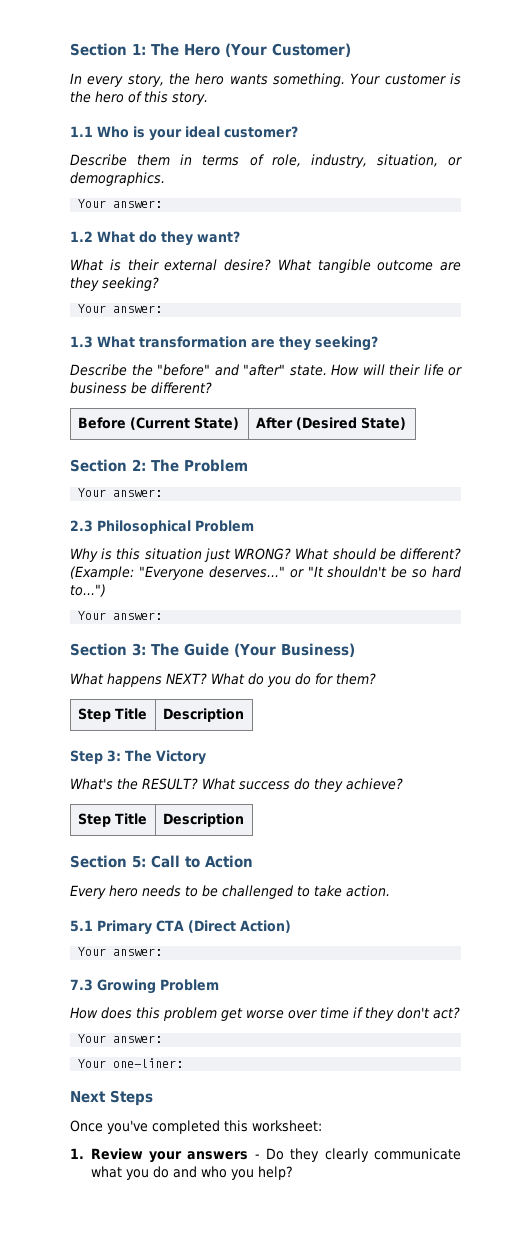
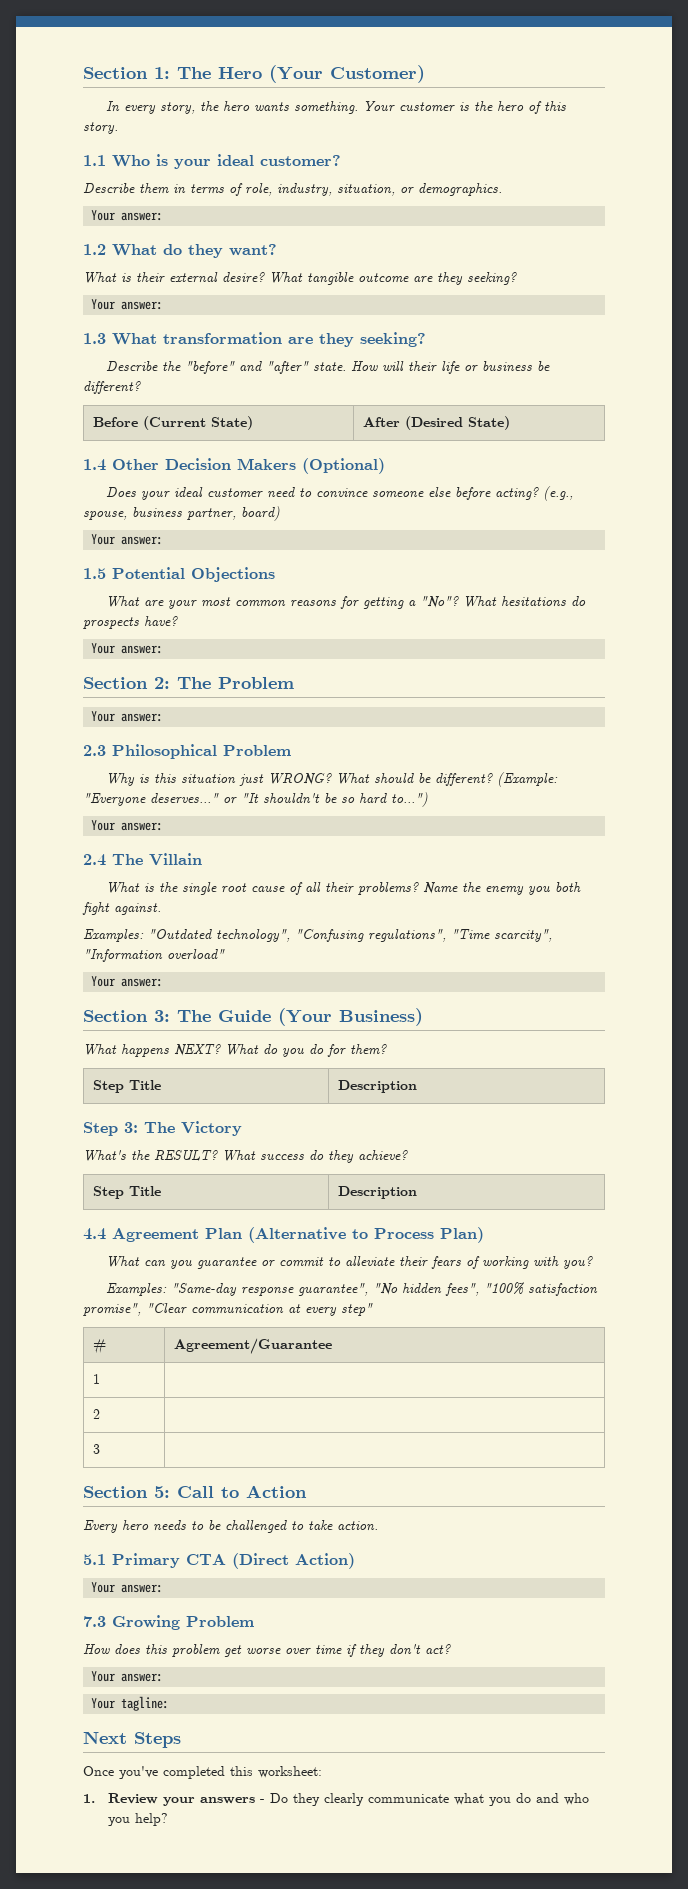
+ 1.4 Other Decision Makers (Optional)
+ Does your ideal customer need to convince someone else before acting? (e.g., spouse, business partner, board)
+ Your answer:
+ 1.5 Potential Objections
+ What are your most common reasons for getting a "No"? What hesitations do prospects have?
+ Your answer:
+ 2.4 The Villain
+ What is the single root cause of all their problems? Name the enemy you both fight against.
+ Examples: "Outdated technology", "Confusing regulations", "Time scarcity", "Information overload"
+ Your answer:
+ 4.4 Agreement Plan (Alternative to Process Plan)
+ What can you guarantee or commit to alleviate their fears of working with you?
+ Examples: "Same-day response guarantee", "No hidden fees", "100% satisfaction promise", "Clear communication at every step"
+ # | Agreement/Guarantee
+ 1 |
+ 2 |
+ 3 |
- Your one-liner:
+ Your tagline:

